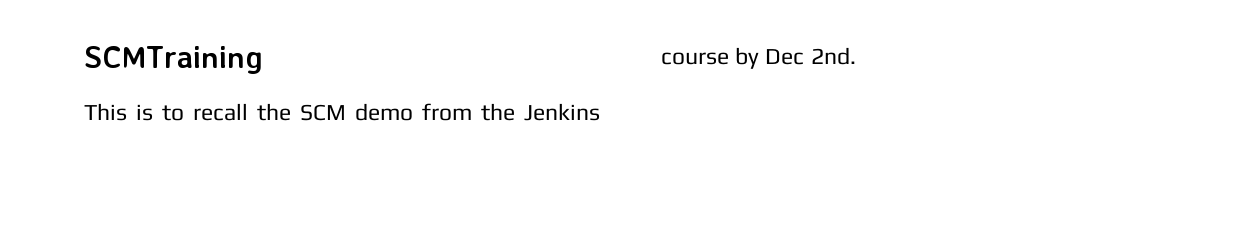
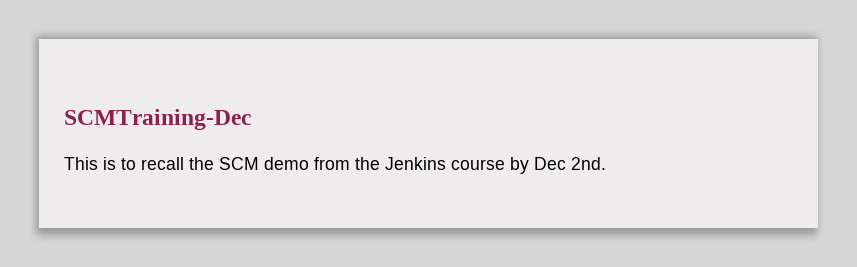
- SCMTraining
+ SCMTraining-Dec

